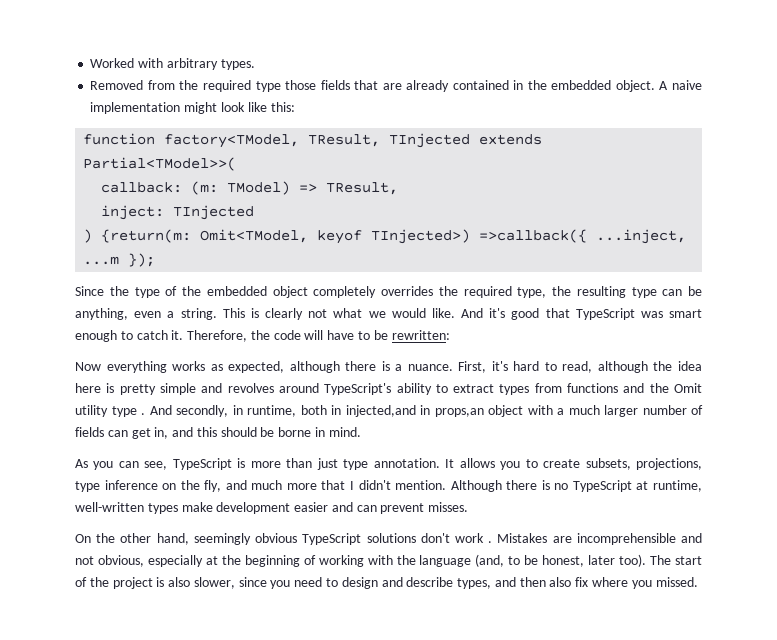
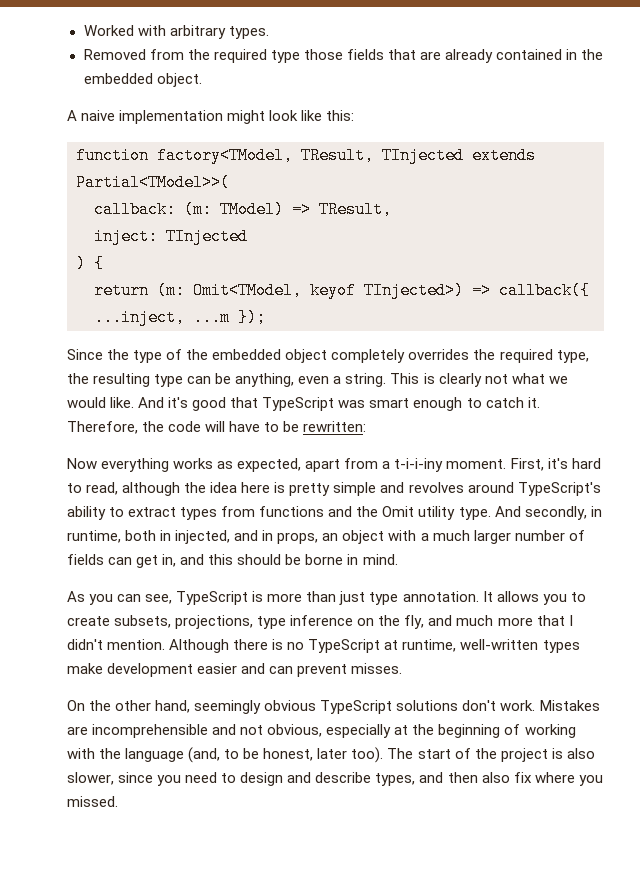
- Removed from the required type those fields that are already contained in the embedded object. A naive implementation might look like this:
+ Removed from the required type those fields that are already contained in the embedded object.
+ A naive implementation might look like this:
- ) {return(m: Omit<TModel, keyof TInjected>) =>callback({ ...inject, ...m });
+ ) {
+ return (m: Omit<TModel, keyof TInjected>) => callback({ ...inject, ...m });
- Now everything works as expected, although there is a nuance.
+ Now everything works as expected, apart from a t-i-i-iny moment.
- First, it's hard to read, although the idea here is pretty simple and revolves around TypeScript's ability to extract types from functions and the Omit utility type .
+ First, it's hard to read, although the idea here is pretty simple and revolves around TypeScript's ability to extract types from functions and the Omit utility type.
- And secondly, in runtime, both in injected,and in props,an object with a much larger number of fields can get in, and this should be borne in mind.
+ And secondly, in runtime, both in injected, and in props, an object with a much larger number of fields can get in, and this should be borne in mind.
- On the other hand, seemingly obvious TypeScript solutions don't work .
+ On the other hand, seemingly obvious TypeScript solutions don't work.

